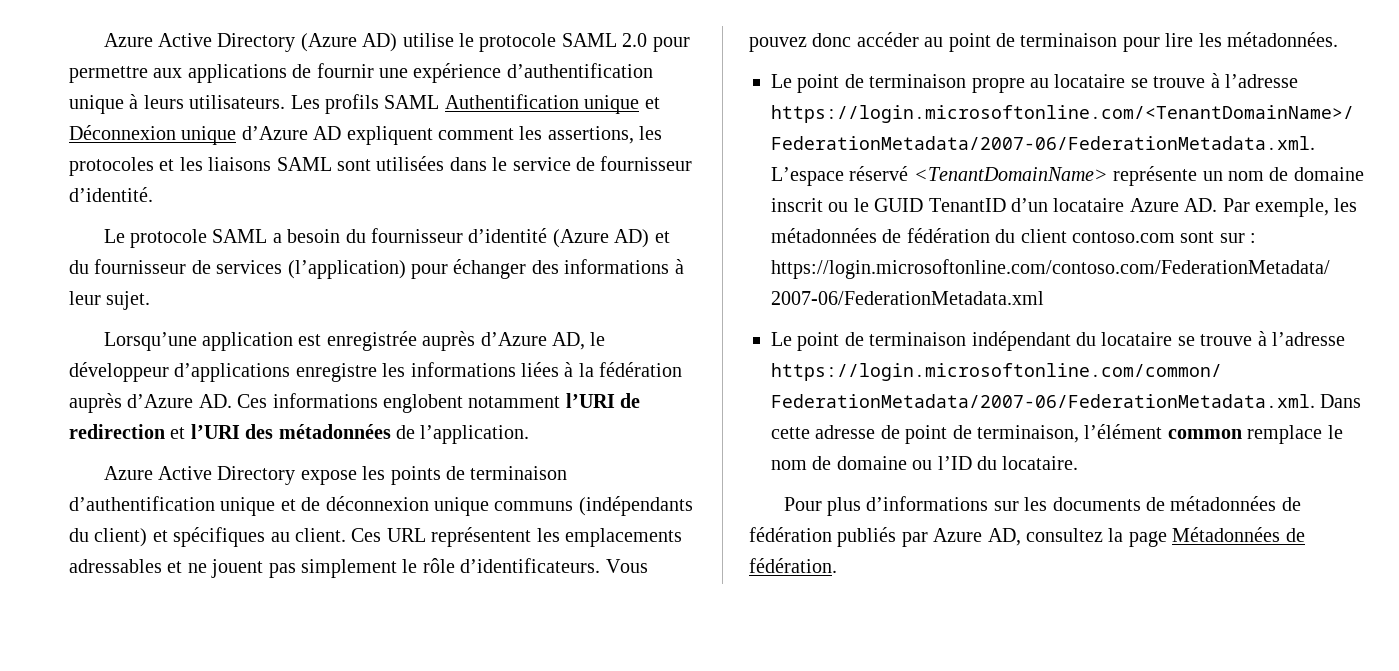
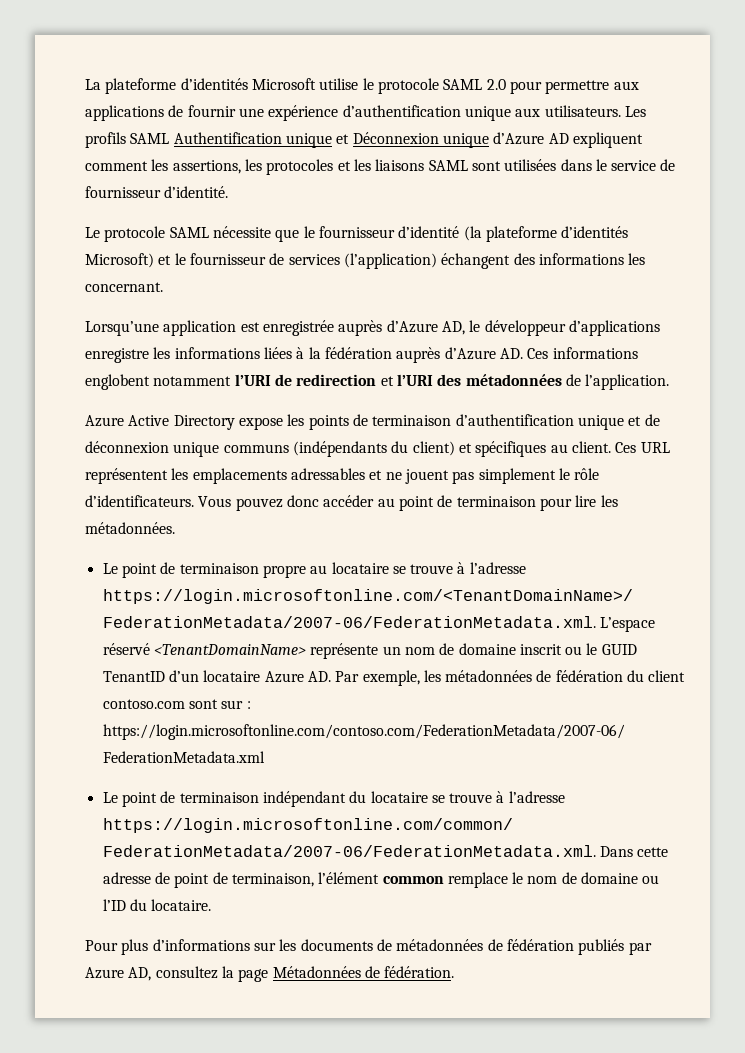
- Azure Active Directory (Azure AD) utilise le protocole SAML 2.0 pour permettre aux applications de fournir une expérience d’authentification unique à leurs utilisateurs.
+ La plateforme d’identités Microsoft utilise le protocole SAML 2.0 pour permettre aux applications de fournir une expérience d’authentification unique aux utilisateurs.
- Le protocole SAML a besoin du fournisseur d’identité (Azure AD) et du fournisseur de services (l’application) pour échanger des informations à leur sujet.
+ Le protocole SAML nécessite que le fournisseur d’identité (la plateforme d’identités Microsoft) et le fournisseur de services (l’application) échangent des informations les concernant.

